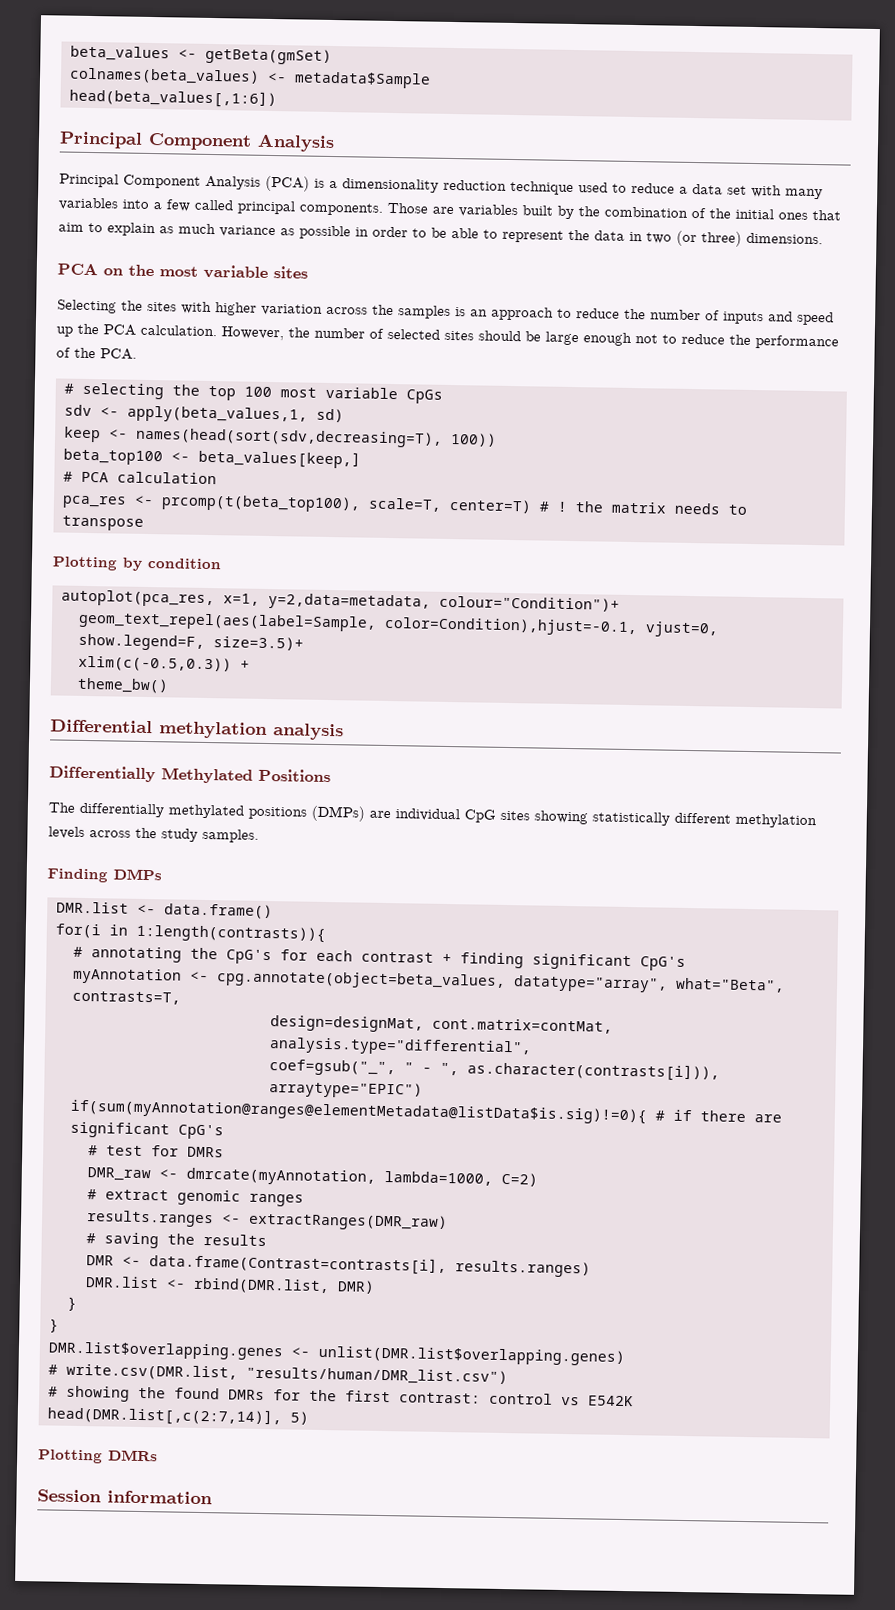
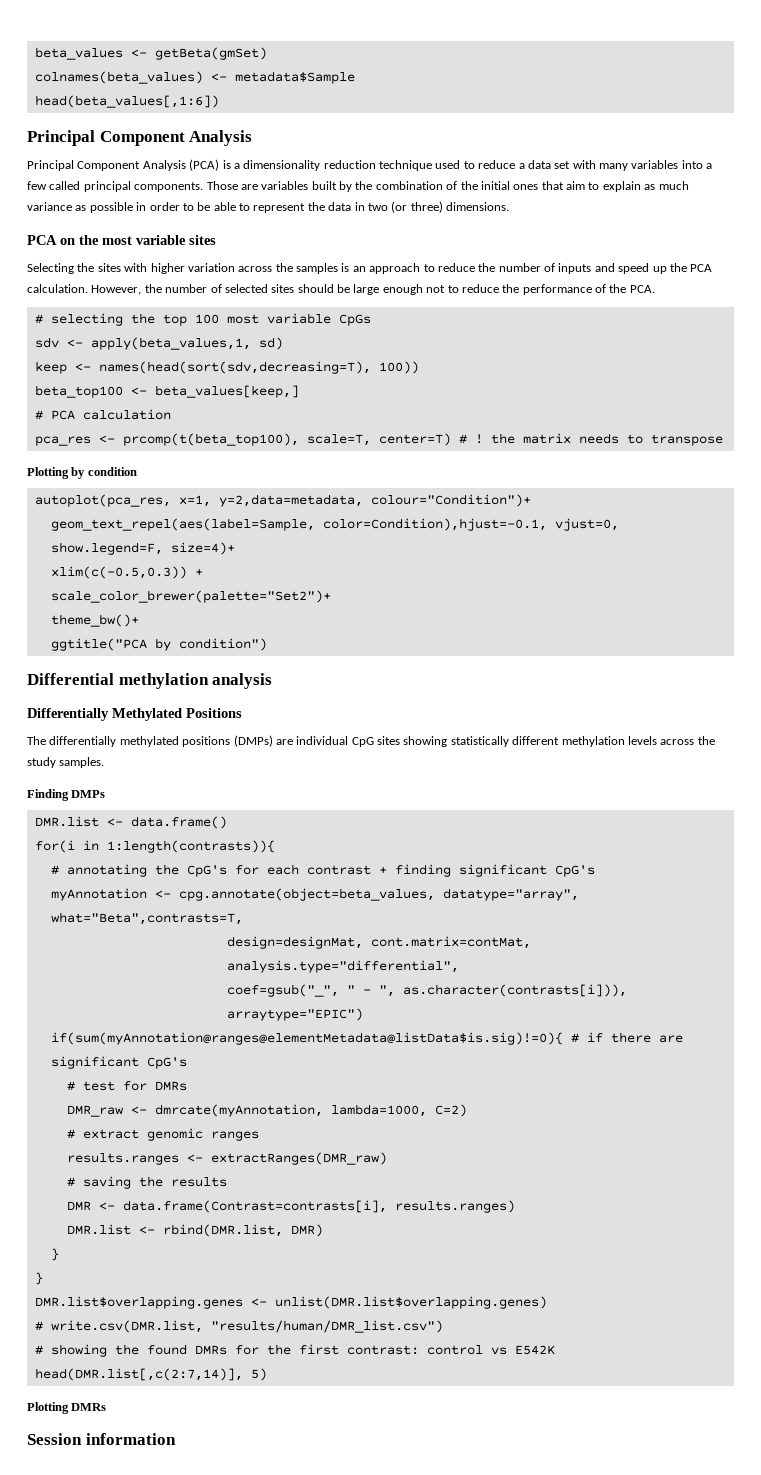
- geom_text_repel(aes(label=Sample, color=Condition),hjust=-0.1, vjust=0, show.legend=F, size=3.5)+
+ geom_text_repel(aes(label=Sample, color=Condition),hjust=-0.1, vjust=0, show.legend=F, size=4)+
- theme_bw()
+ scale_color_brewer(palette="Set2")+
+ theme_bw()+
+ ggtitle("PCA by condition")
- myAnnotation <- cpg.annotate(object=beta_values, datatype="array", what="Beta", contrasts=T,
+ myAnnotation <- cpg.annotate(object=beta_values, datatype="array", what="Beta",contrasts=T,

